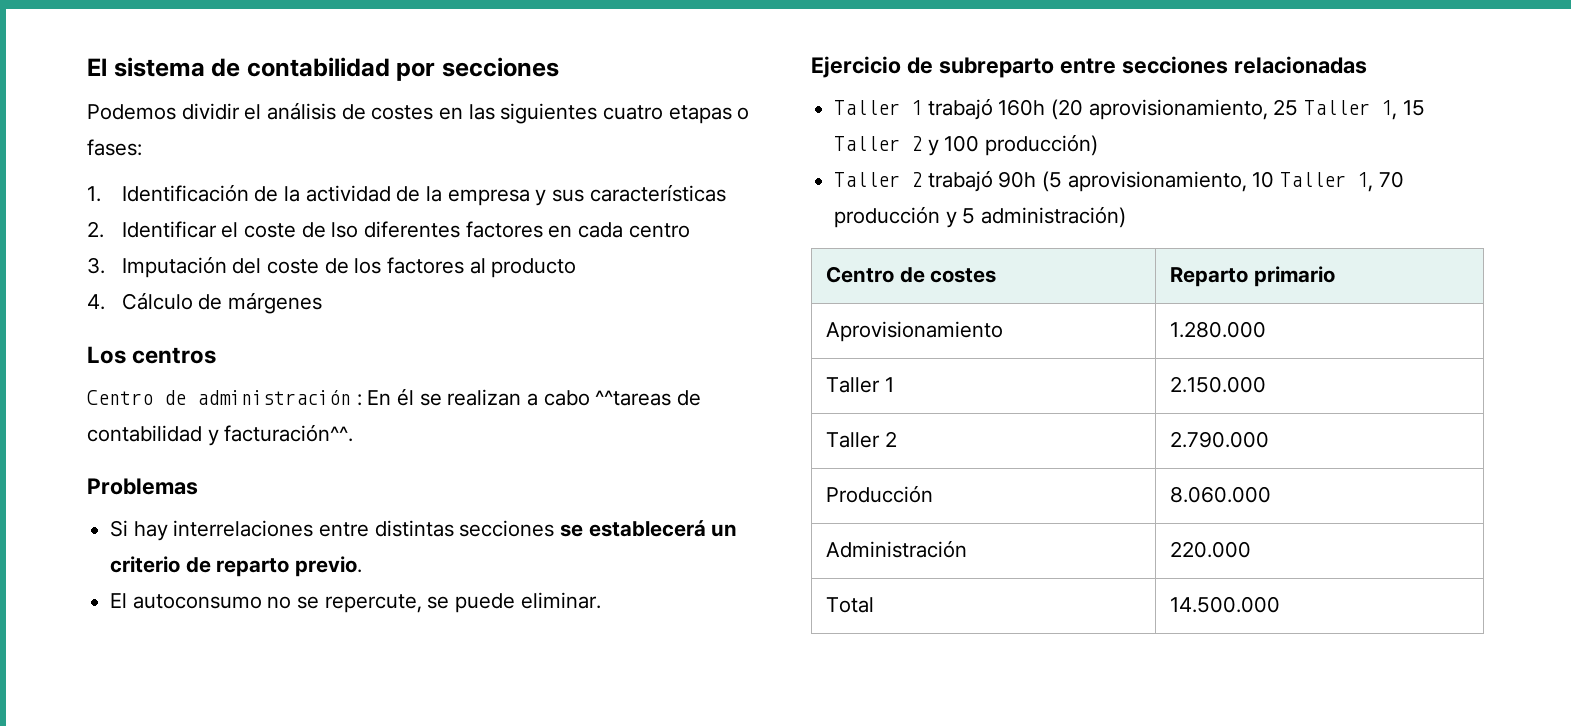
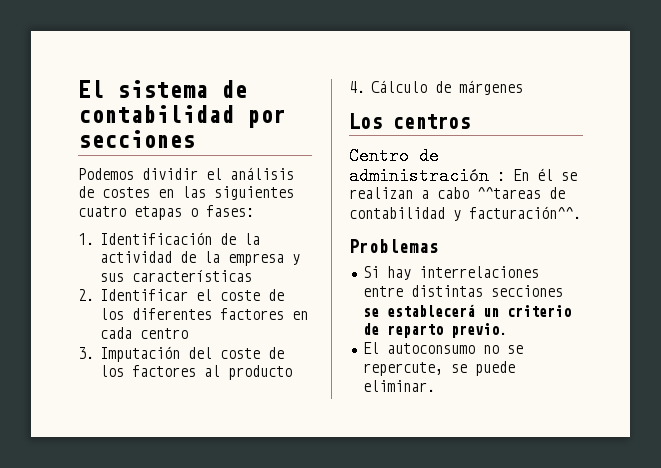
- 2. Identificar el coste de lso diferentes factores en cada centro
+ 2. Identificar el coste de los diferentes factores en cada centro
- Ejercicio de subreparto entre secciones relacionadas
- Taller 1 trabajó 160h (20 aprovisionamiento, 25 Taller 1, 15 Taller 2 y 100 producción)
- Taller 2 trabajó 90h (5 aprovisionamiento, 10 Taller 1, 70 producción y 5 administración)
- Centro de costes | Reparto primario
- Aprovisionamiento | 1.280.000
- Taller 1 | 2.150.000
- Taller 2 | 2.790.000
- Producción | 8.060.000
- Administración | 220.000
- Total | 14.500.000

